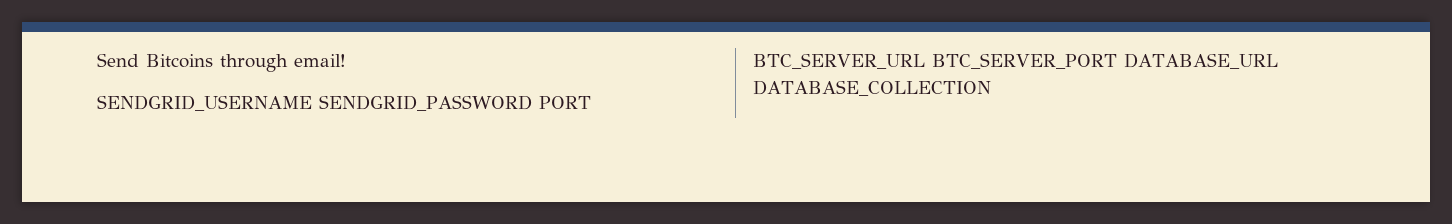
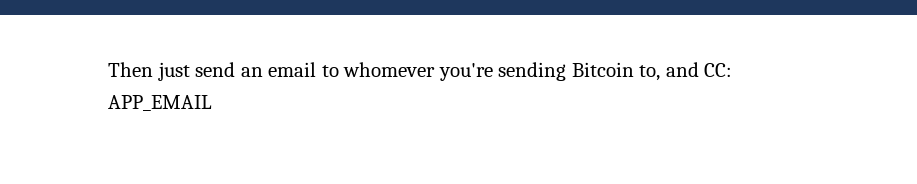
- Send Bitcoins through email!
- SENDGRID_USERNAME SENDGRID_PASSWORD PORT BTC_SERVER_URL BTC_SERVER_PORT DATABASE_URL DATABASE_COLLECTION
+ Then just send an email to whomever you're sending Bitcoin to, and CC: APP_EMAIL

